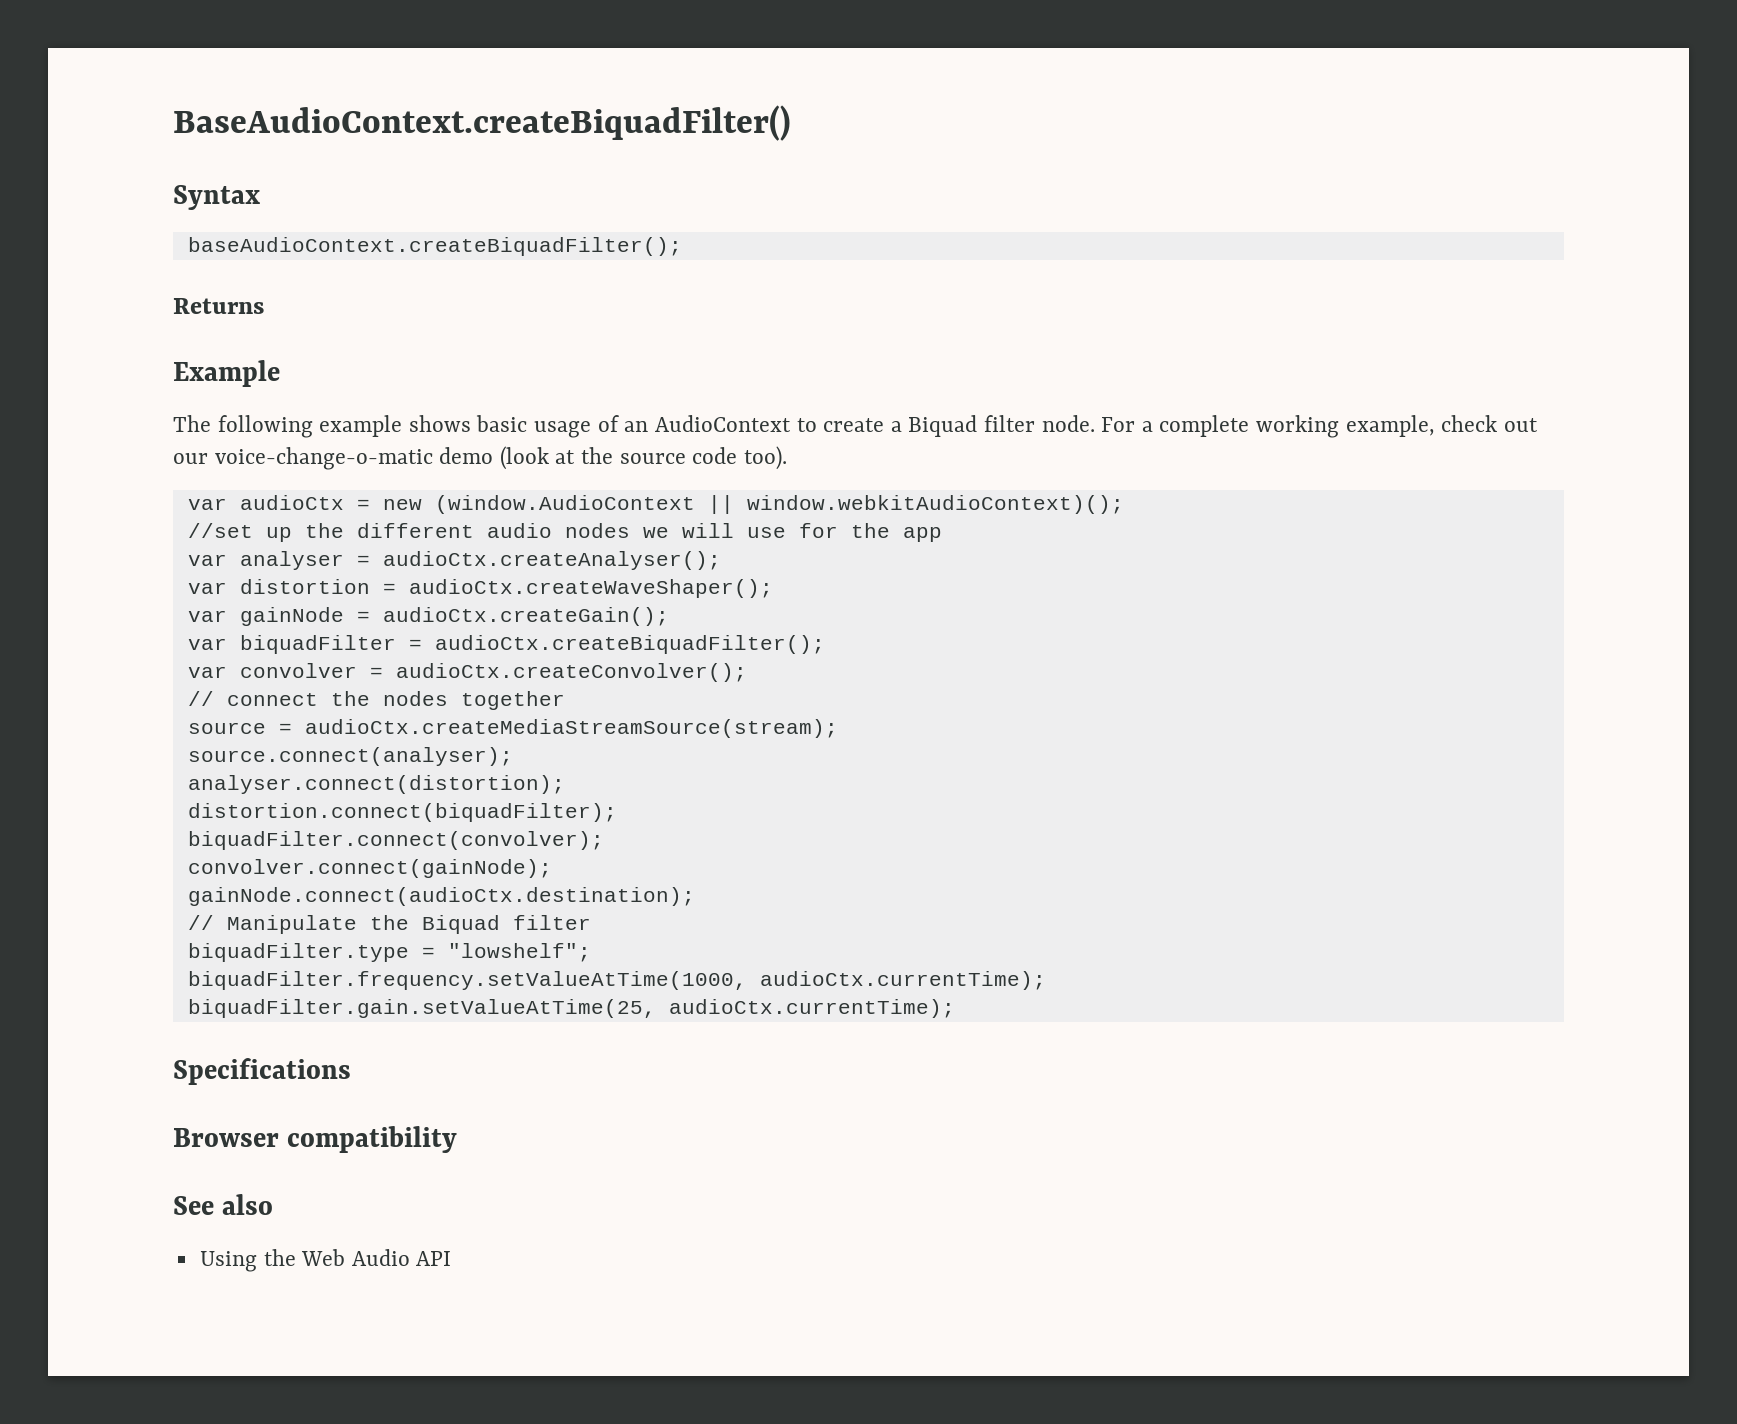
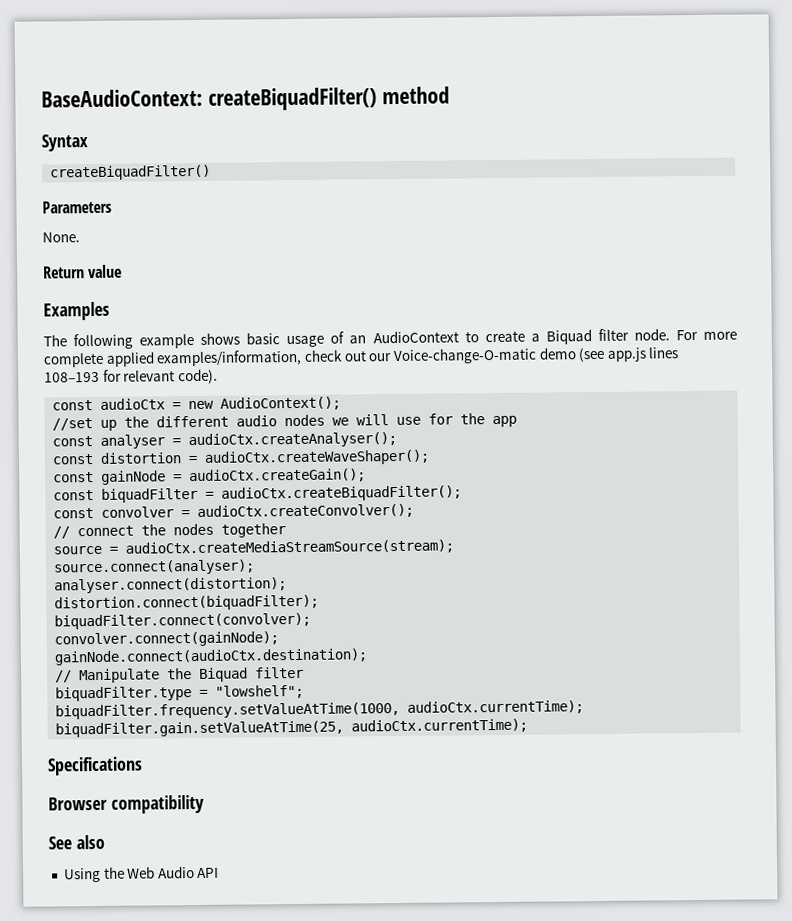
- BaseAudioContext.createBiquadFilter()
+ BaseAudioContext: createBiquadFilter() method
  Syntax
- baseAudioContext.createBiquadFilter();
- Returns
- Example
+ createBiquadFilter()
+ Parameters
+ None.
+ Return value
+ Examples
- For a complete working example, check out our voice-change-o-matic demo (look at the source code too).
- var audioCtx = new (window.AudioContext || window.webkitAudioContext)();
+ For more complete applied examples/information, check out our Voice-change-O-matic demo (see app.js lines 108–193 for relevant code).
+ const audioCtx = new AudioContext();
- var analyser = audioCtx.createAnalyser();
+ const analyser = audioCtx.createAnalyser();
- var distortion = audioCtx.createWaveShaper();
+ const distortion = audioCtx.createWaveShaper();
- var gainNode = audioCtx.createGain();
+ const gainNode = audioCtx.createGain();
- var biquadFilter = audioCtx.createBiquadFilter();
+ const biquadFilter = audioCtx.createBiquadFilter();
- var convolver = audioCtx.createConvolver();
+ const convolver = audioCtx.createConvolver();

